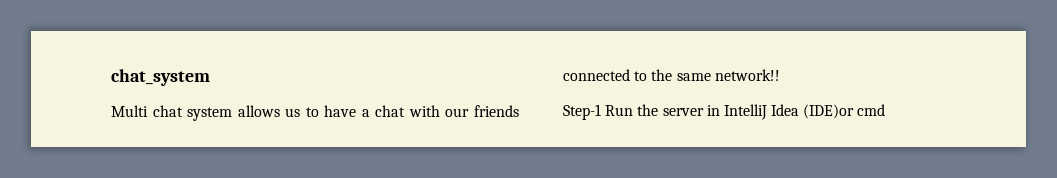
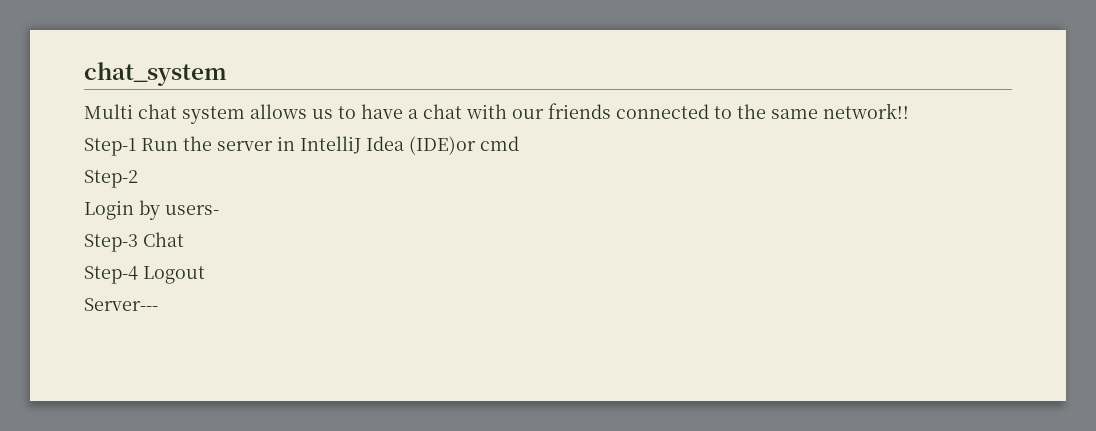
+ Step-2
+ Login by users-
+ Step-3 Chat
+ Step-4 Logout
+ Server---

